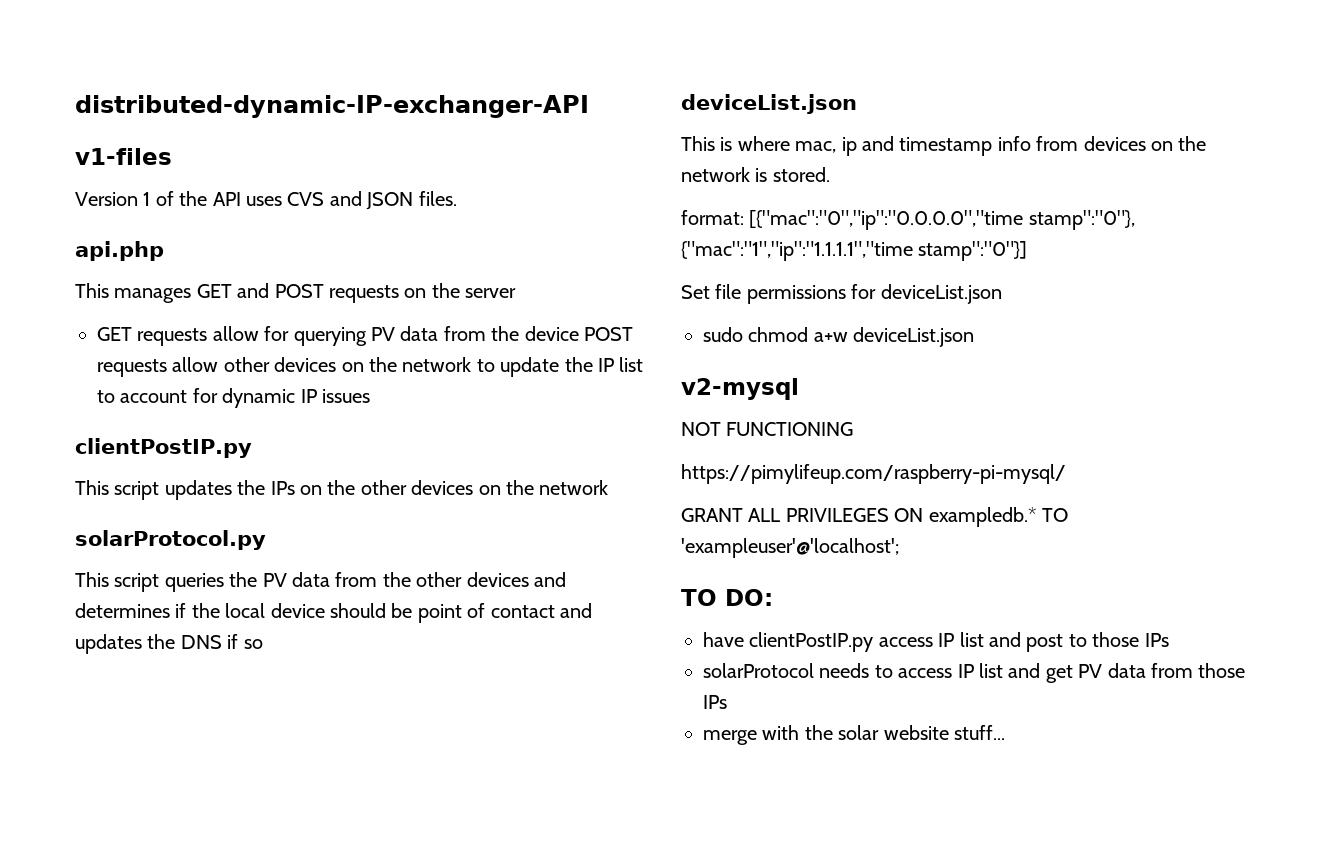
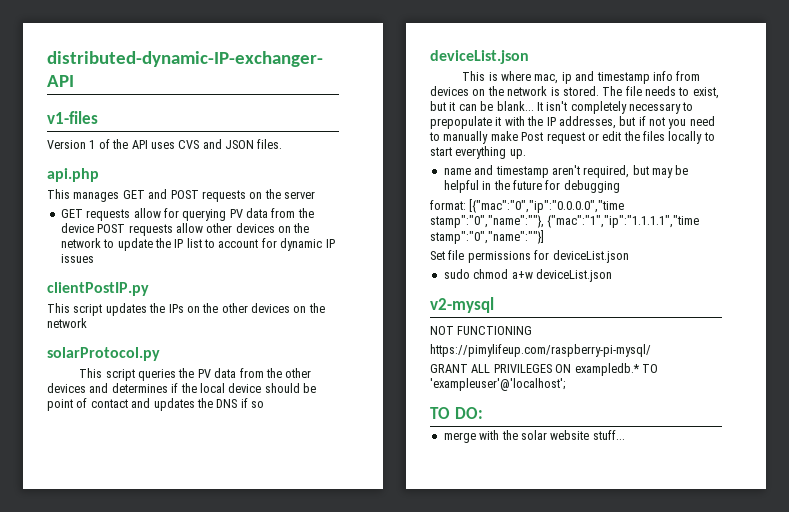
+ The file needs to exist, but it can be blank... It isn't completely necessary to prepopulate it with the IP addresses, but if not you need to manually make Post request or edit the files locally to start everything up.
+ name and timestamp aren't required, but may be helpful in the future for debugging
- format: [{"mac":"0","ip":"0.0.0.0","time stamp":"0"}, {"mac":"1","ip":"1.1.1.1","time stamp":"0"}]
+ format: [{"mac":"0","ip":"0.0.0.0","time stamp":"0","name":""}, {"mac":"1","ip":"1.1.1.1","time stamp":"0","name":""}]
- have clientPostIP.py access IP list and post to those IPs
- solarProtocol needs to access IP list and get PV data from those IPs

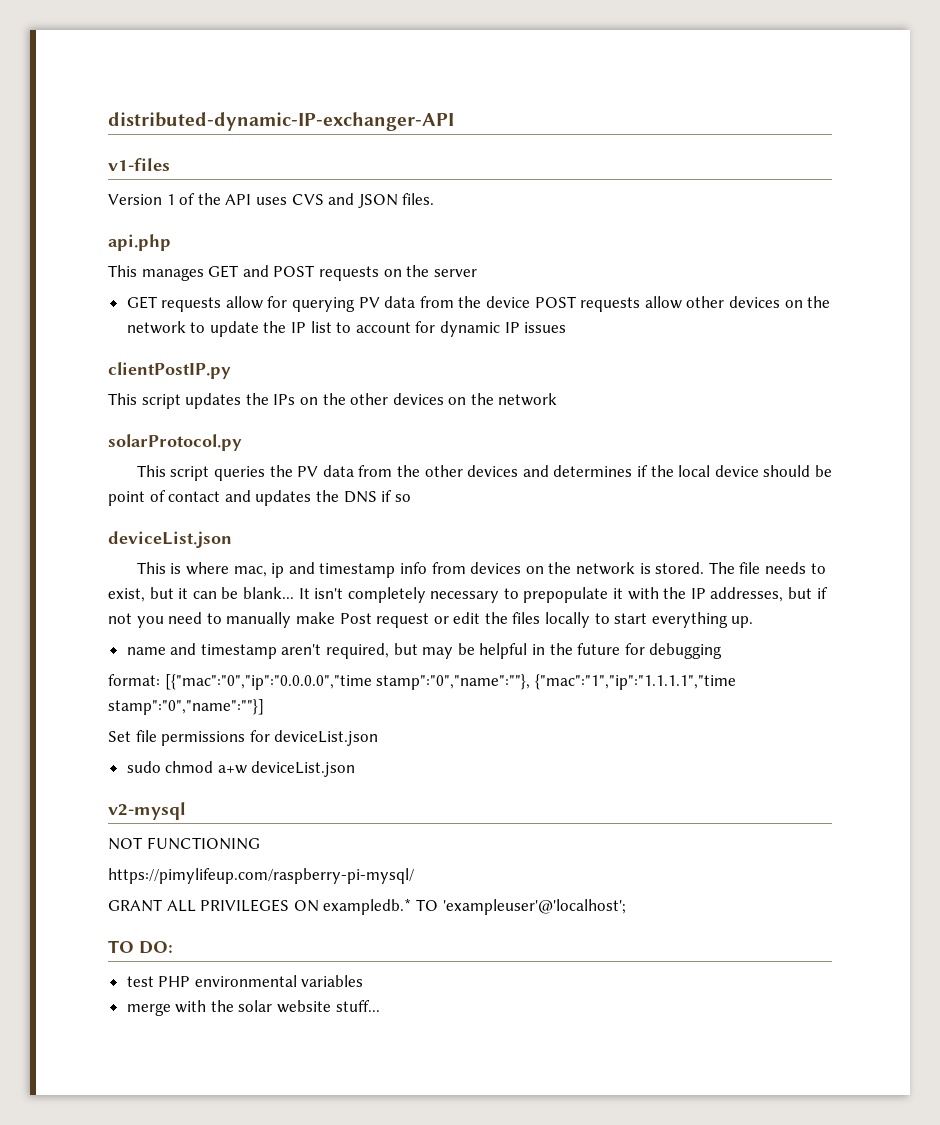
+ test PHP environmental variables

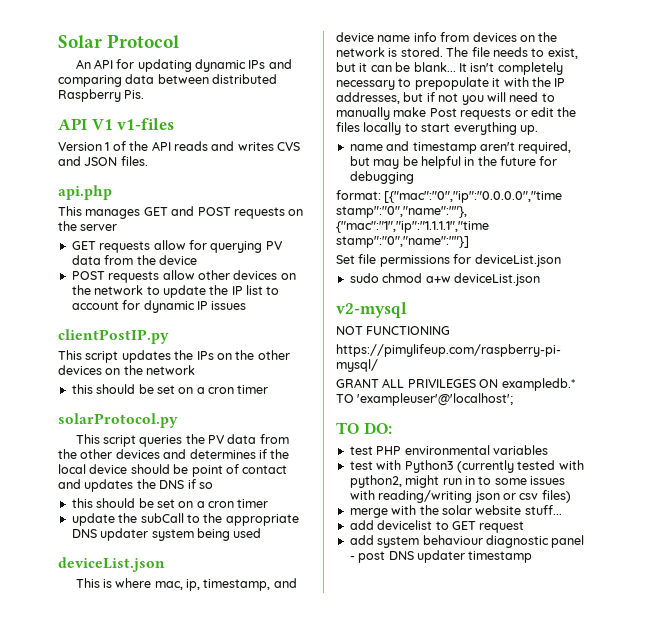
- distributed-dynamic-IP-exchanger-API
- v1-files
+ Solar Protocol
+ An API for updating dynamic IPs and comparing data between distributed Raspberry Pis.
+ API V1 v1-files
- Version 1 of the API uses CVS and JSON files.
+ Version 1 of the API reads and writes CVS and JSON files.
- GET requests allow for querying PV data from the device POST requests allow other devices on the network to update the IP list to account for dynamic IP issues
+ GET requests allow for querying PV data from the device
+ POST requests allow other devices on the network to update the IP list to account for dynamic IP issues
  This script updates the IPs on the other devices on the network
+ this should be set on a cron timer
  This script queries the PV data from the other devices and determines if the local device should be point of contact and updates the DNS if so
+ this should be set on a cron timer
+ update the subCall to the appropriate DNS updater system being used
- This is where mac, ip and timestamp info from devices on the network is stored.
+ This is where mac, ip, timestamp, and device name info from devices on the network is stored.
- It isn't completely necessary to prepopulate it with the IP addresses, but if not you need to manually make Post request or edit the files locally to start everything up.
+ It isn't completely necessary to prepopulate it with the IP addresses, but if not you will need to manually make Post requests or edit the files locally to start everything up.
+ test with Python3 (currently tested with python2, might run in to some issues with reading/writing json or csv files)
+ add devicelist to GET request
+ add system behaviour diagnostic panel - post DNS updater timestamp

